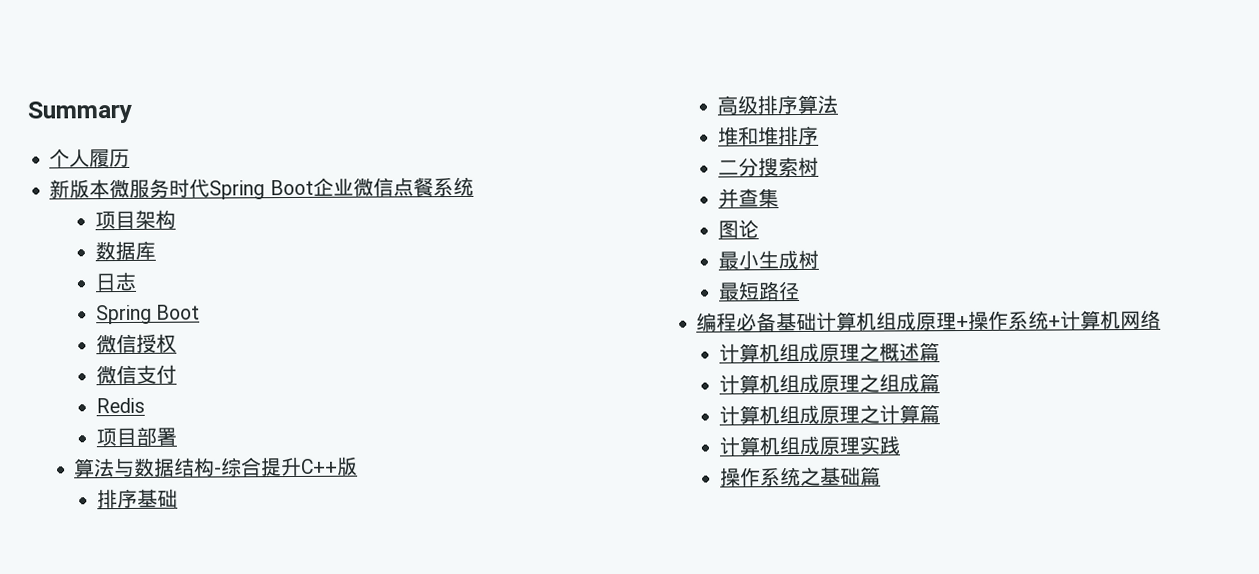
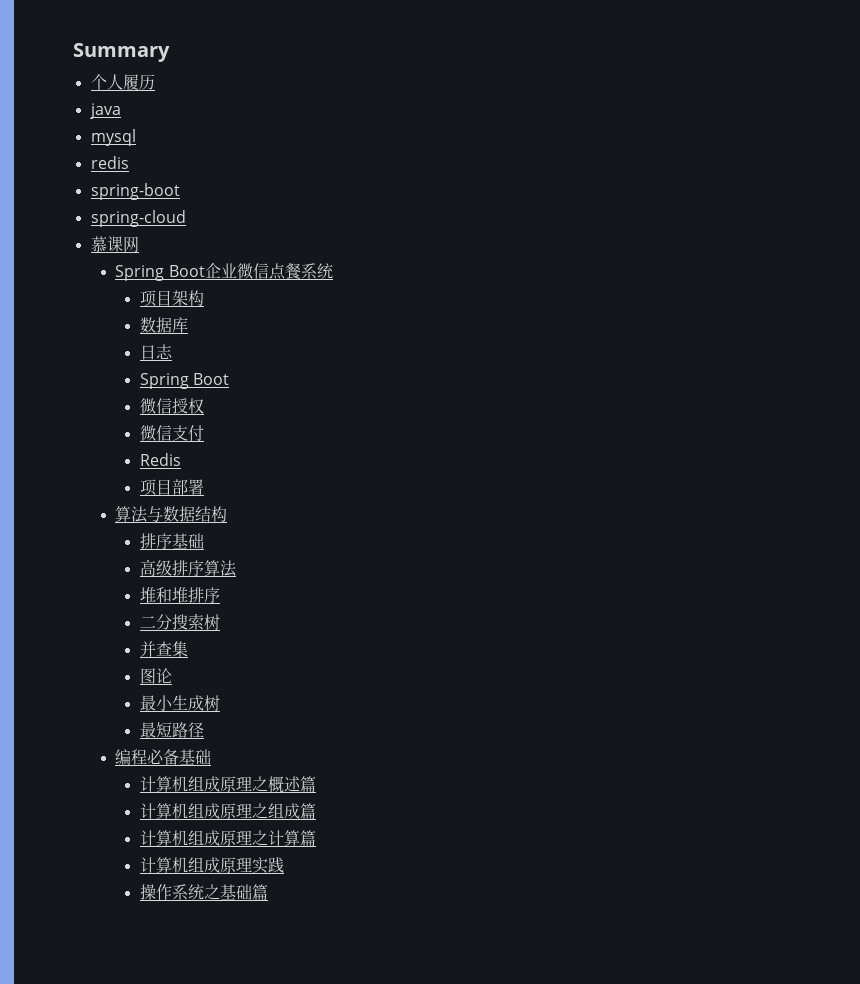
- 新版本微服务时代Spring Boot企业微信点餐系统
+ java
+ mysql
+ redis
+ spring-boot
+ spring-cloud
+ 慕课网
+ Spring Boot企业微信点餐系统
- 算法与数据结构-综合提升C++版
+ 算法与数据结构
- 编程必备基础计算机组成原理+操作系统+计算机网络
+ 编程必备基础

